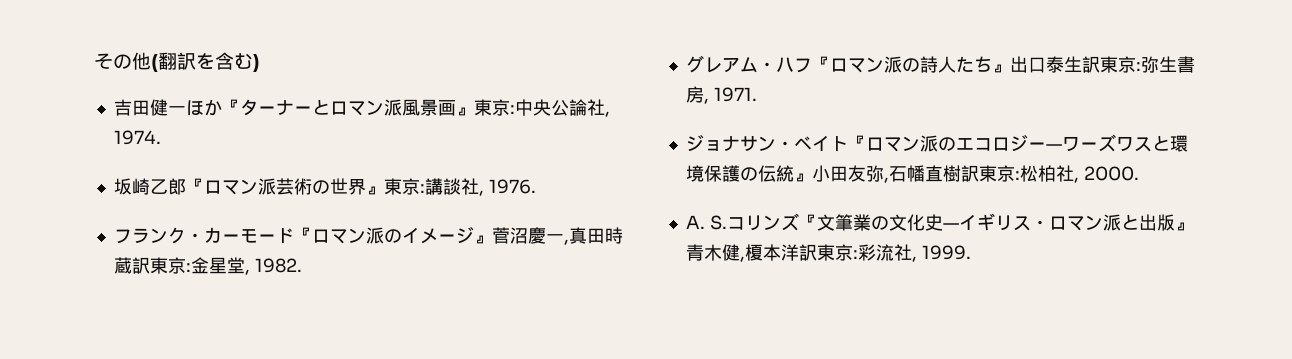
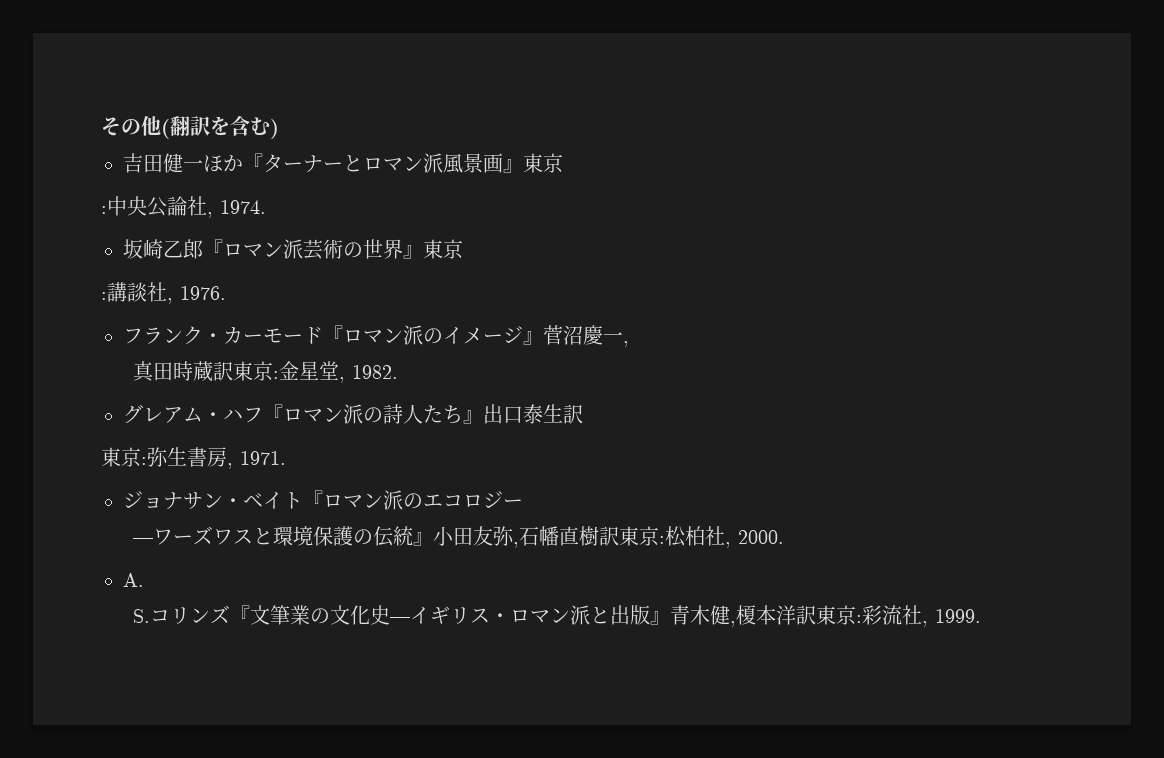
- 吉田健一ほか『ターナーとロマン派風景画』東京:中央公論社, 1974.
+ 吉田健一ほか『ターナーとロマン派風景画』東京
+ :中央公論社, 1974.
- 坂崎乙郎『ロマン派芸術の世界』東京:講談社, 1976.
+ 坂崎乙郎『ロマン派芸術の世界』東京
+ :講談社, 1976.
- フランク・カーモード『ロマン派のイメージ』菅沼慶一,真田時蔵訳東京:金星堂, 1982.
+ フランク・カーモード『ロマン派のイメージ』菅沼慶一,
+ 真田時蔵訳東京:金星堂, 1982.
- グレアム・ハフ『ロマン派の詩人たち』出口泰生訳東京:弥生書房, 1971.
+ グレアム・ハフ『ロマン派の詩人たち』出口泰生訳
+ 東京:弥生書房, 1971.
- ジョナサン・ベイト『ロマン派のエコロジー—ワーズワスと環境保護の伝統』小田友弥,石幡直樹訳東京:松柏社, 2000.
+ ジョナサン・ベイト『ロマン派のエコロジー
+ —ワーズワスと環境保護の伝統』小田友弥,石幡直樹訳東京:松柏社, 2000.
- A. S.コリンズ『文筆業の文化史—イギリス・ロマン派と出版』青木健,榎本洋訳東京:彩流社, 1999.
+ A.
+ S.コリンズ『文筆業の文化史—イギリス・ロマン派と出版』青木健,榎本洋訳東京:彩流社, 1999.

